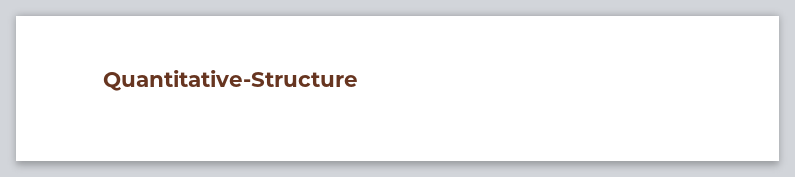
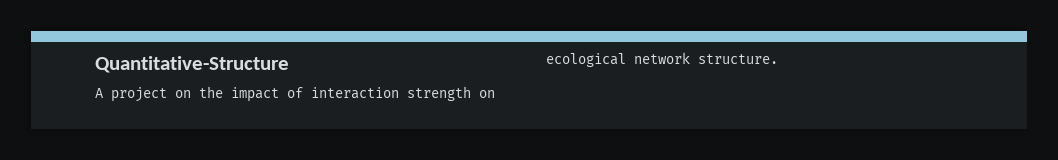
+ A project on the impact of interaction strength on ecological network structure.

